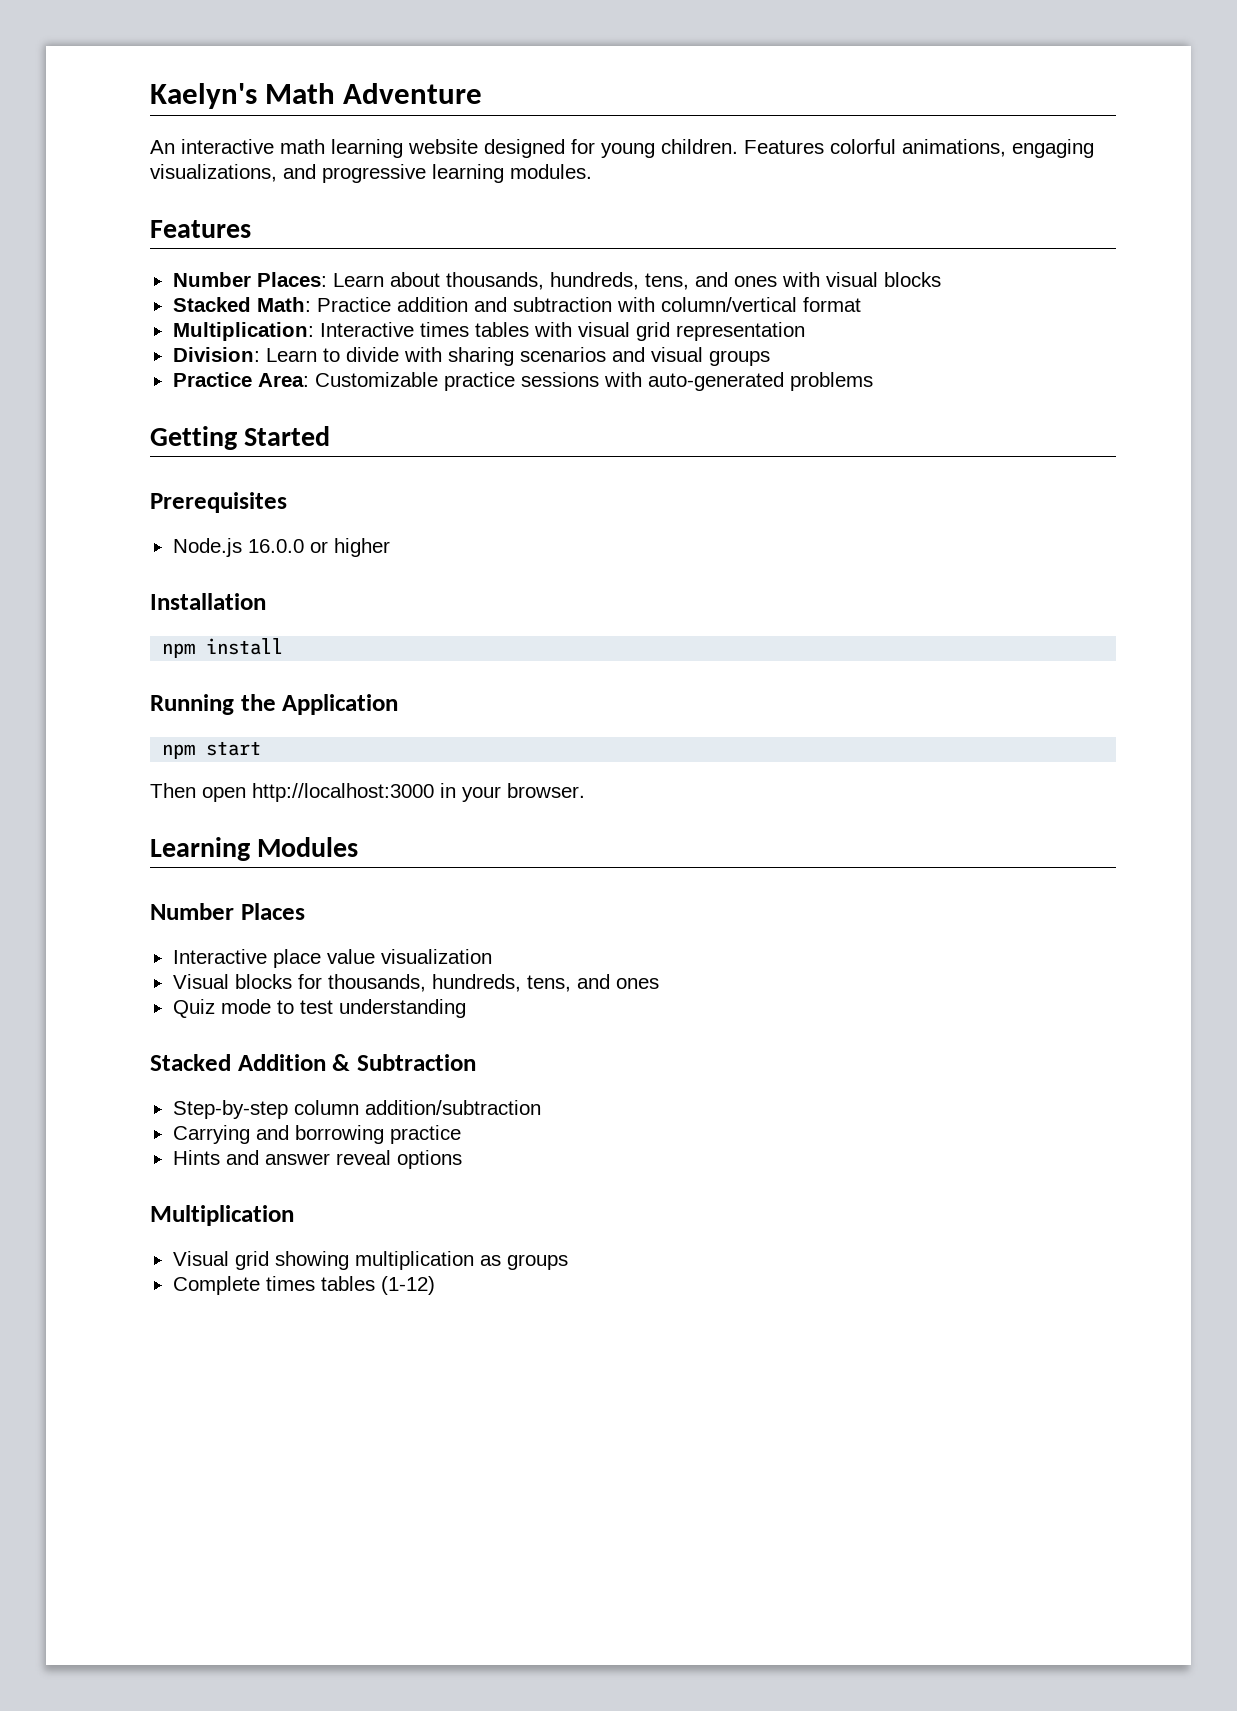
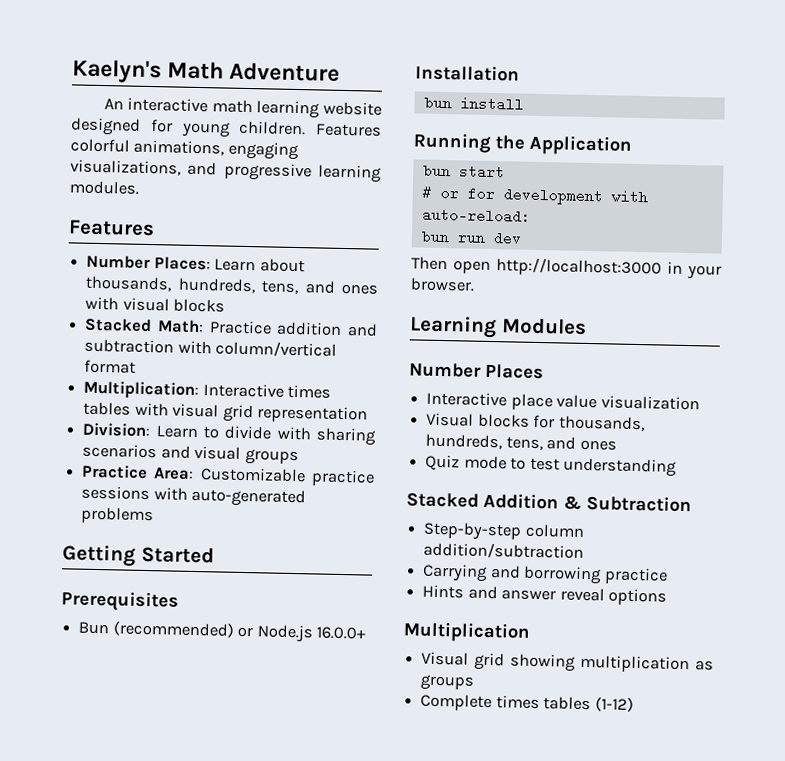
- Node.js 16.0.0 or higher
+ Bun (recommended) or Node.js 16.0.0+
- npm install
+ bun install
- npm start
+ bun start
+ # or for development with auto-reload:
+ bun run dev

